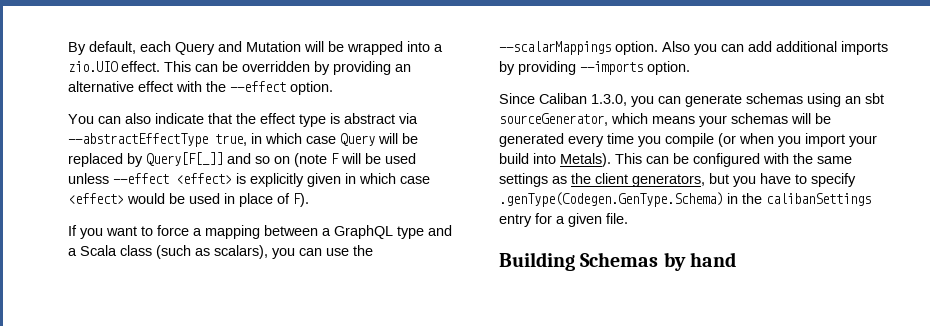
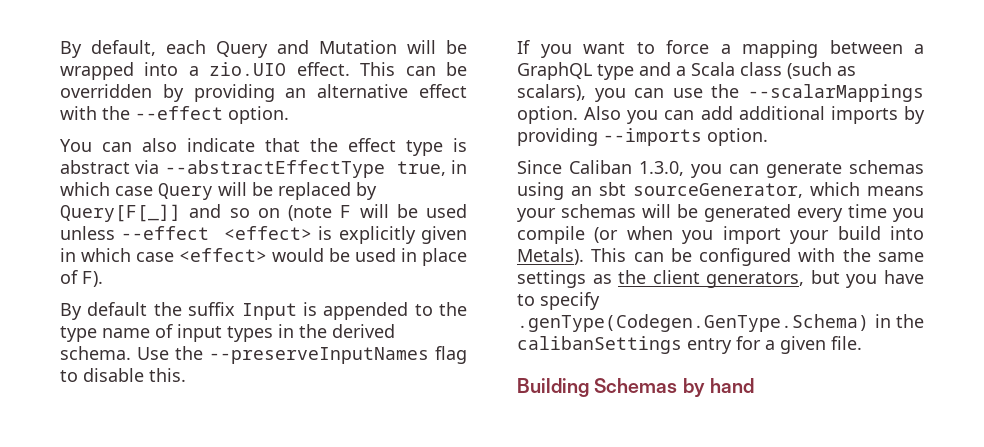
+ By default the suffix Input is appended to the type name of input types in the derived schema. Use the --preserveInputNames flag to disable this.

